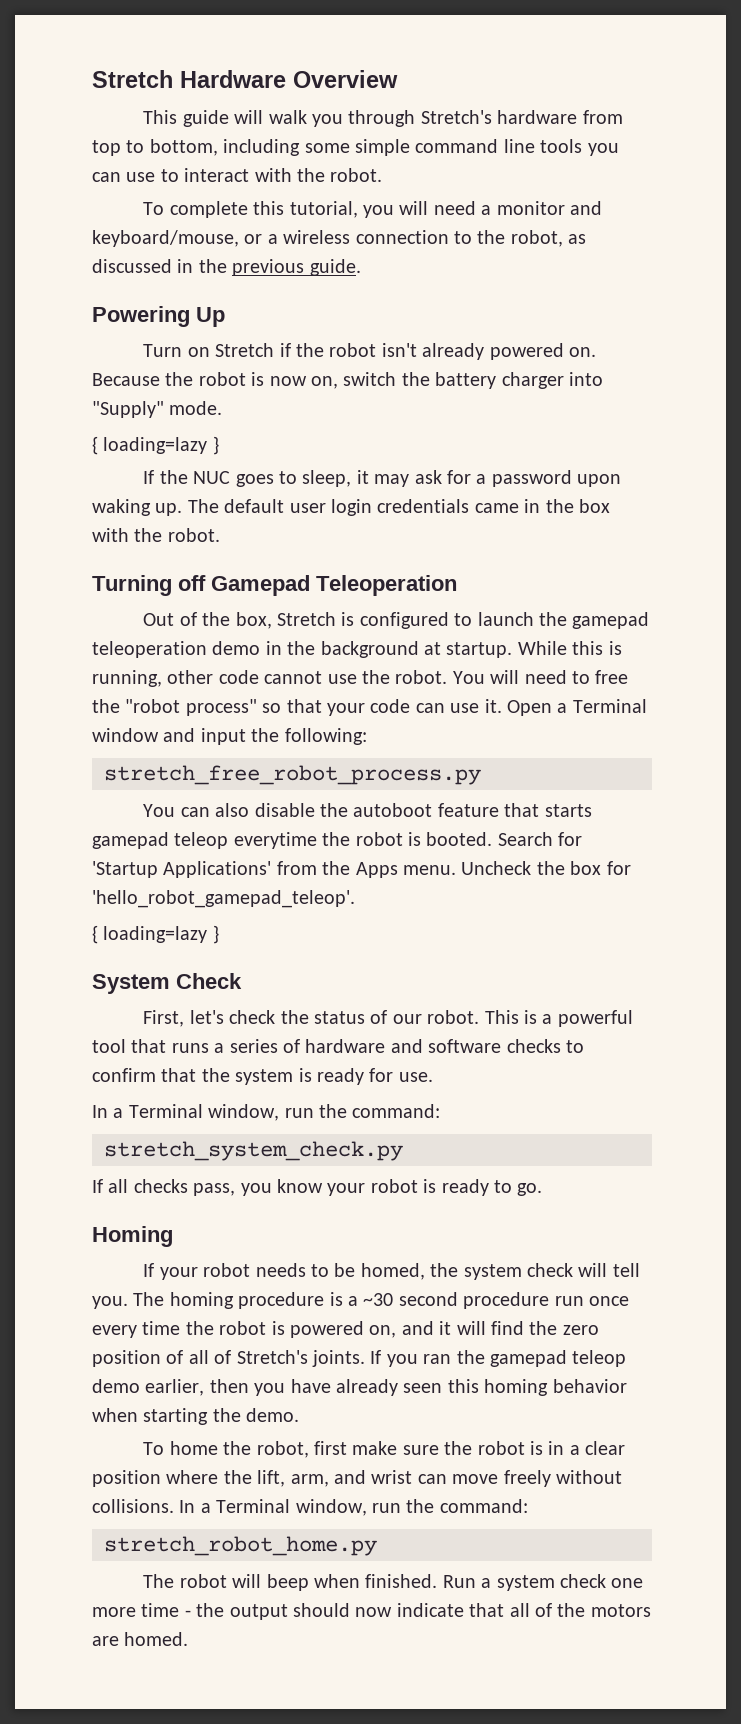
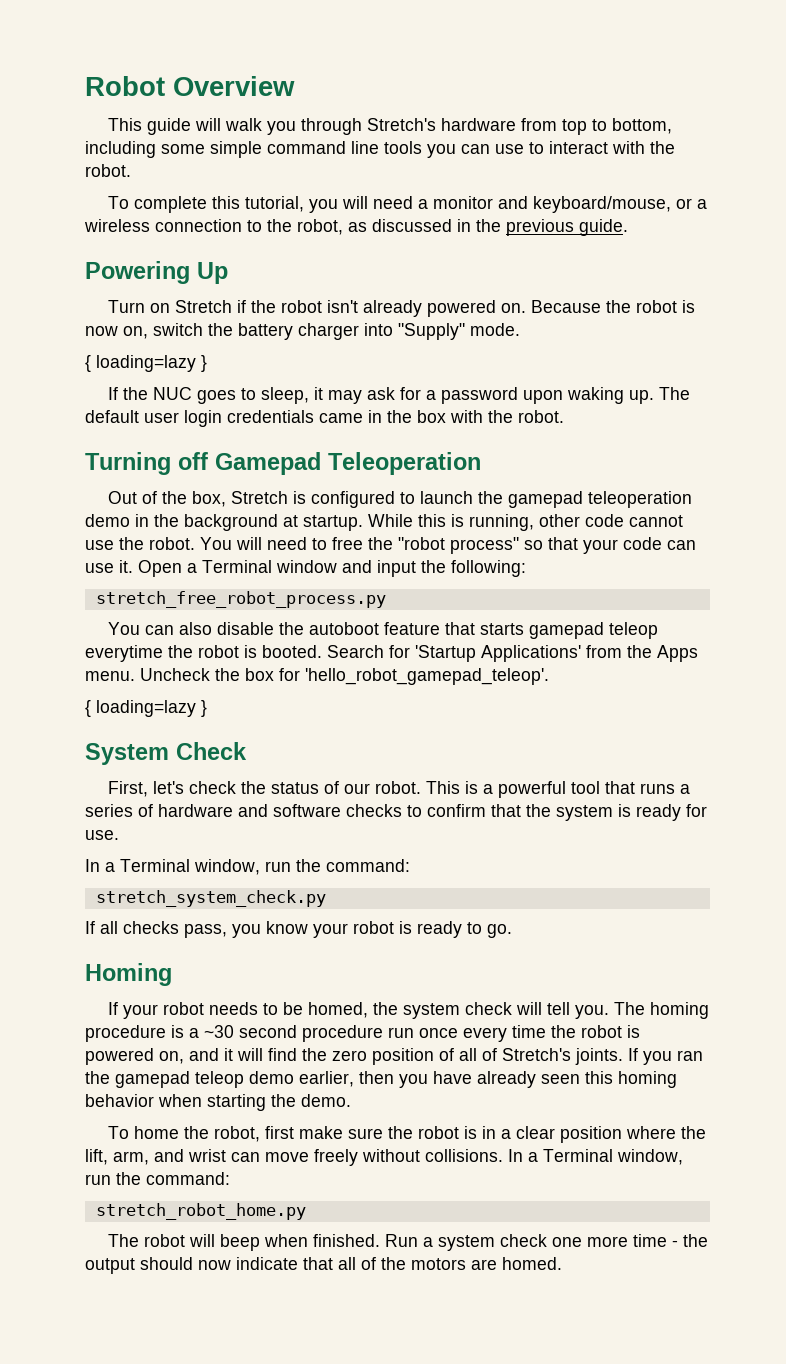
- Stretch Hardware Overview
+ Robot Overview

